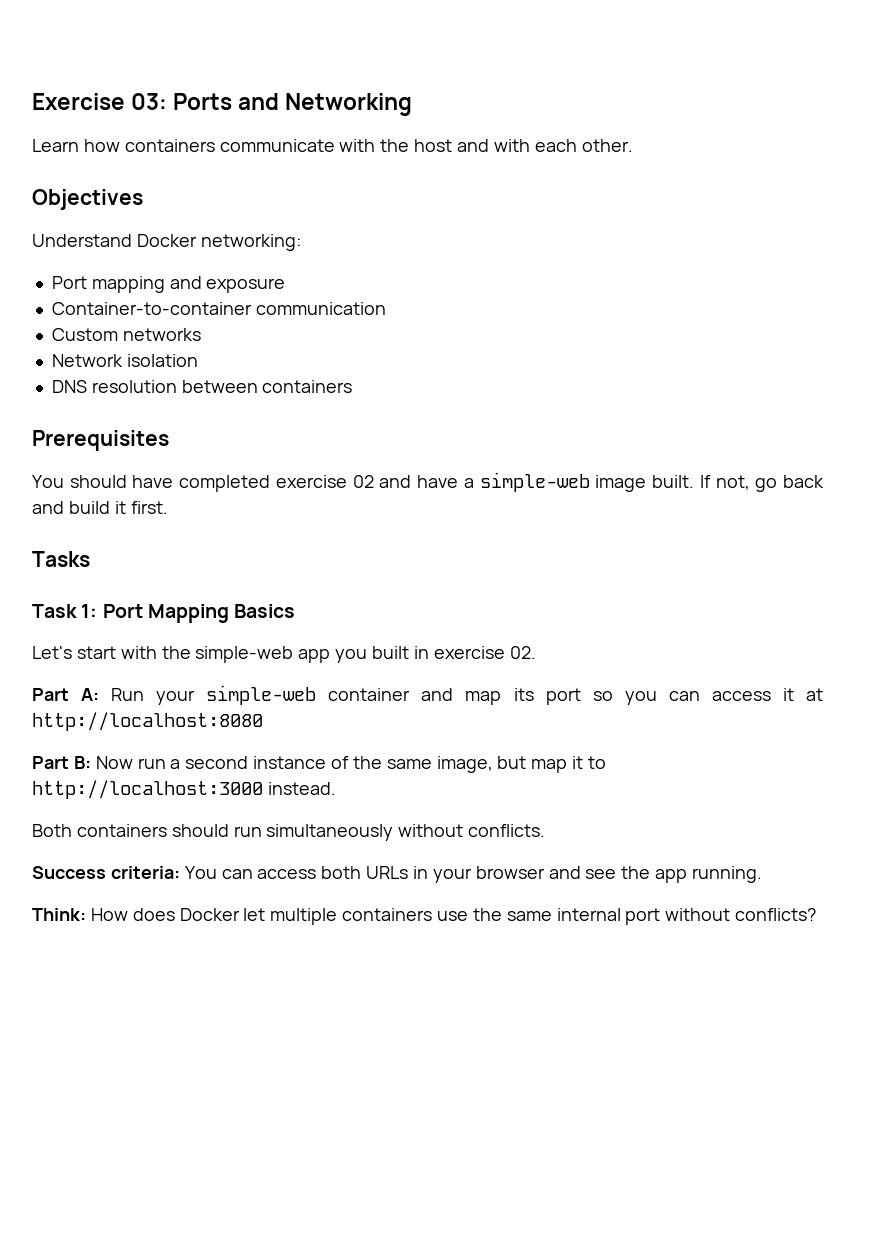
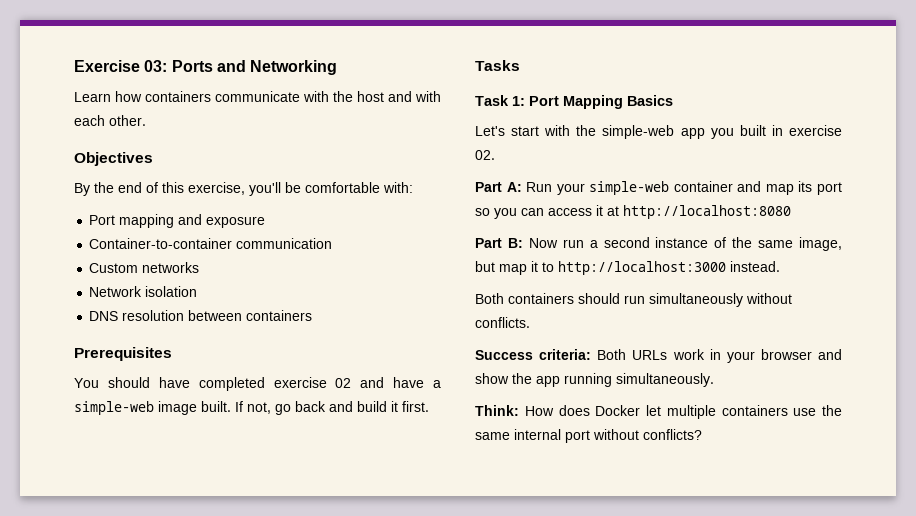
- Understand Docker networking:
+ By the end of this exercise, you'll be comfortable with:
- Success criteria: You can access both URLs in your browser and see the app running.
+ Success criteria: Both URLs work in your browser and show the app running simultaneously.

